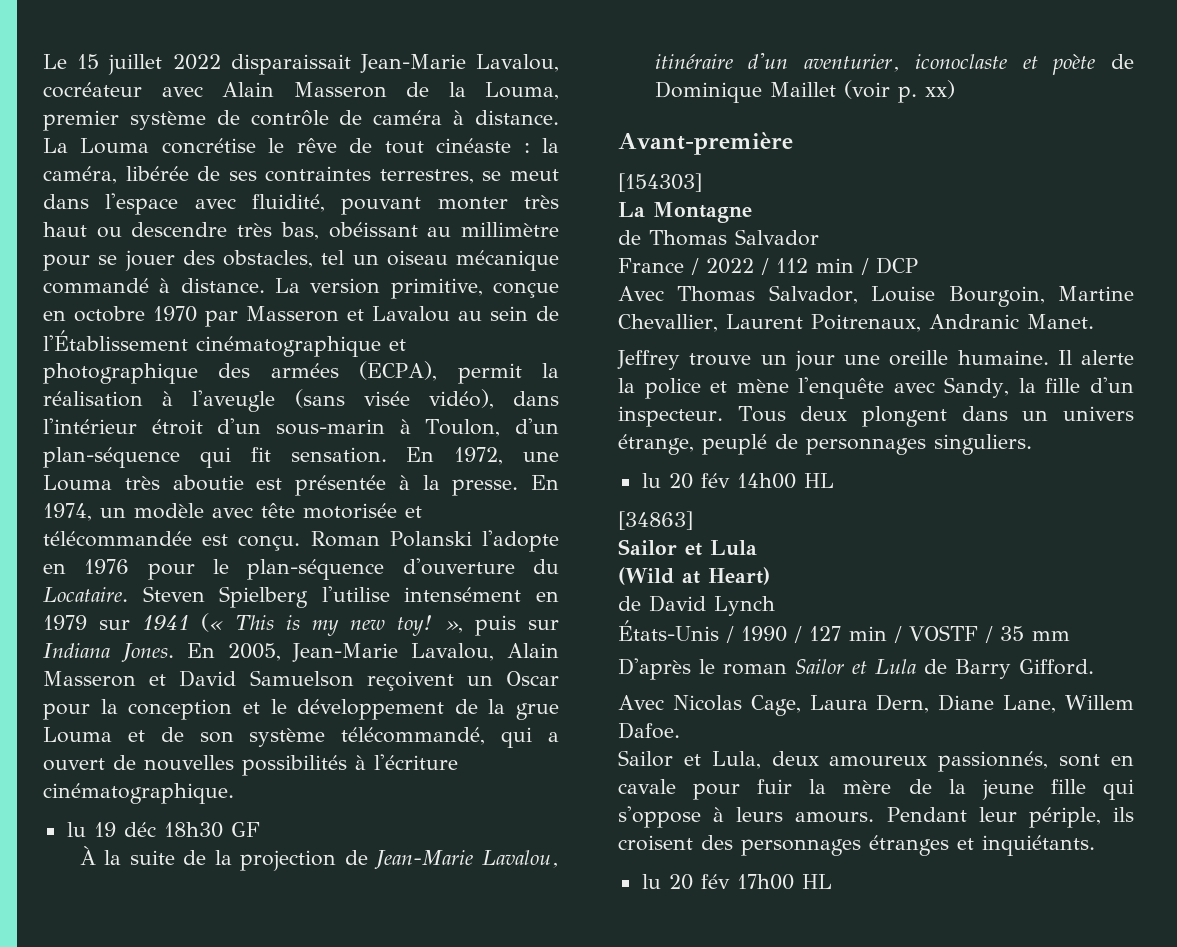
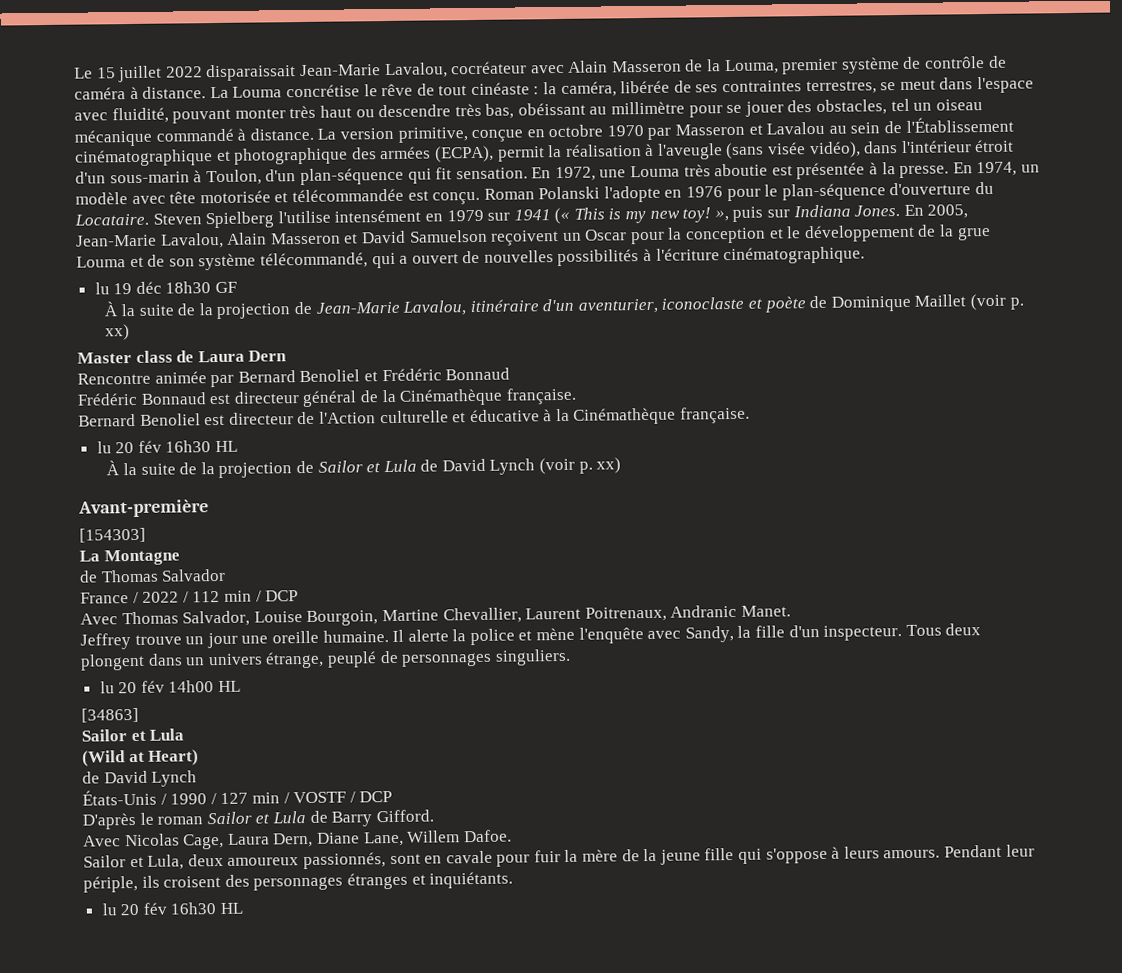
+ Master class de Laura Dern
+ Rencontre animée par Bernard Benoliel et Frédéric Bonnaud
+ Frédéric Bonnaud est directeur général de la Cinémathèque française.
+ Bernard Benoliel est directeur de l'Action culturelle et éducative à la Cinémathèque française.
+ lu 20 fév 16h30 HL
+ À la suite de la projection de Sailor et Lula de David Lynch (voir p. xx)
- États-Unis / 1990 / 127 min / VOSTF / 35 mm
+ États-Unis / 1990 / 127 min / VOSTF / DCP
  Pendant leur périple, ils croisent des personnages étranges et inquiétants.
- lu 20 fév 17h00 HL
+ lu 20 fév 16h30 HL

